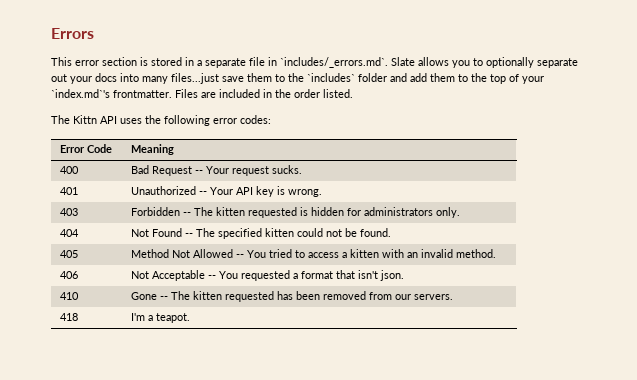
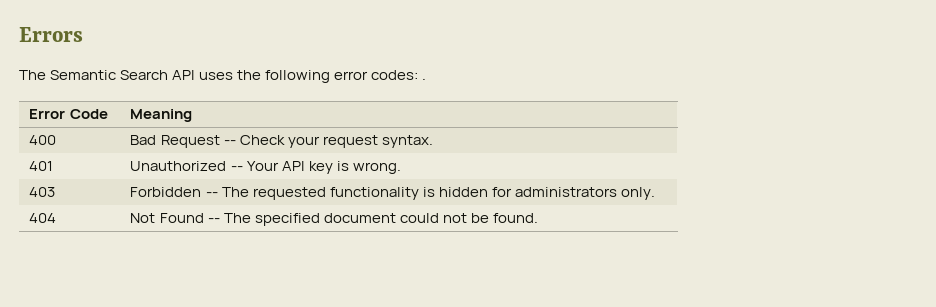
- This error section is stored in a separate file in `includes/_errors.md`. Slate allows you to optionally separate out your docs into many files...just save them to the `includes` folder and add them to the top of your `index.md`'s frontmatter. Files are included in the order listed.
- The Kittn API uses the following error codes:
+ The Semantic Search API uses the following error codes: .
- 400 | Bad Request -- Your request sucks.
+ 400 | Bad Request -- Check your request syntax.
- 403 | Forbidden -- The kitten requested is hidden for administrators only.
+ 403 | Forbidden -- The requested functionality is hidden for administrators only.
- 404 | Not Found -- The specified kitten could not be found.
+ 404 | Not Found -- The specified document could not be found.
- 405 | Method Not Allowed -- You tried to access a kitten with an invalid method.
- 406 | Not Acceptable -- You requested a format that isn't json.
- 410 | Gone -- The kitten requested has been removed from our servers.
- 418 | I'm a teapot.

